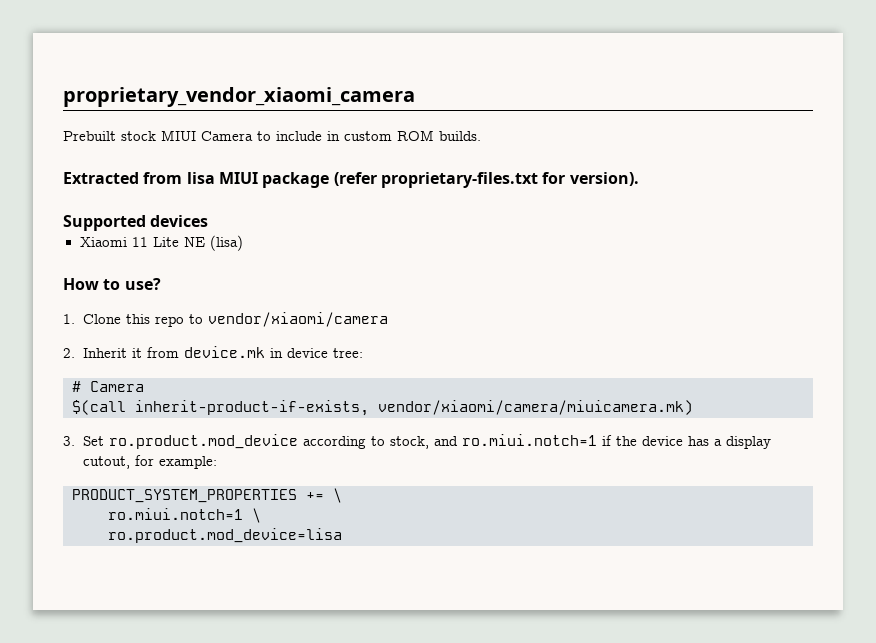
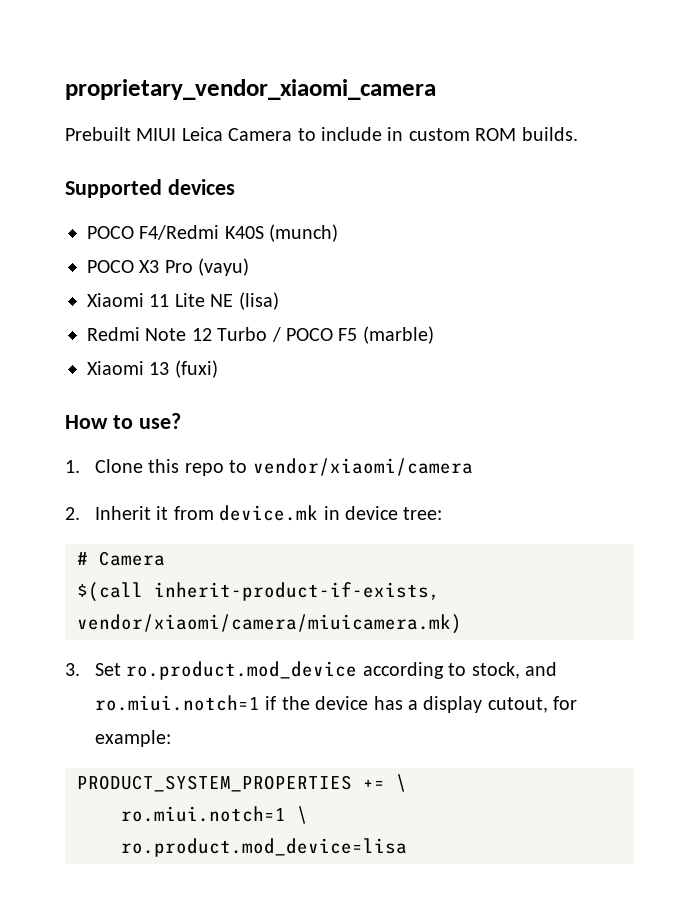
- Prebuilt stock MIUI Camera to include in custom ROM builds.
+ Prebuilt MIUI Leica Camera to include in custom ROM builds.
- Extracted from lisa MIUI package (refer proprietary-files.txt for version).
  Supported devices
+ POCO F4/Redmi K40S (munch)
+ POCO X3 Pro (vayu)
+ Redmi Note 12 Turbo / POCO F5 (marble)
+ Xiaomi 13 (fuxi)

